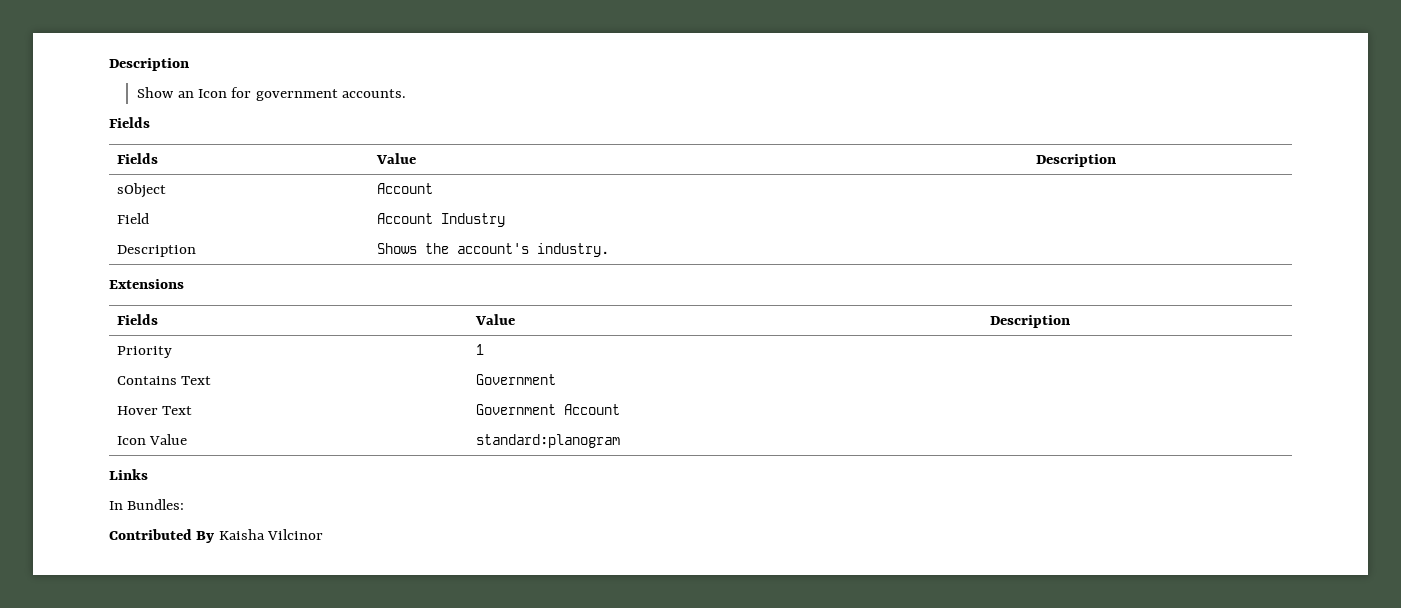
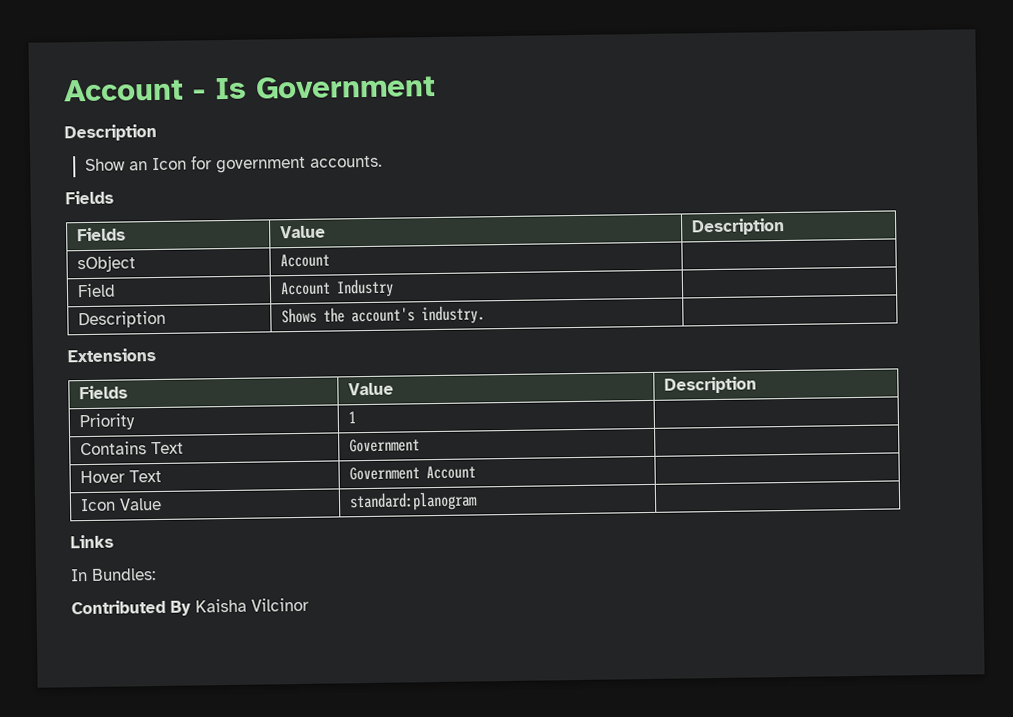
+ Account - Is Government

